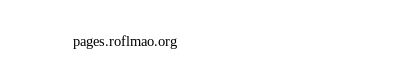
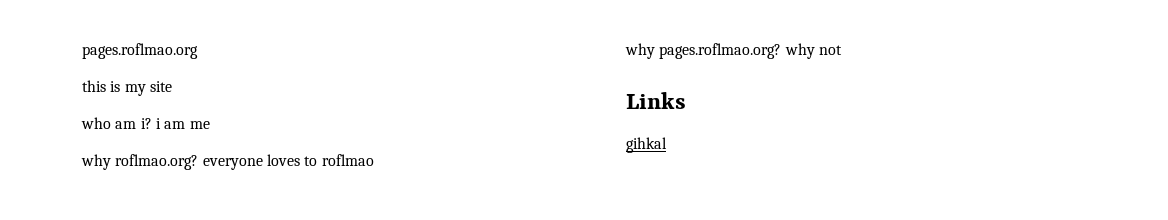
+ this is my site
+ who am i? i am me
+ why roflmao.org? everyone loves to roflmao
+ why pages.roflmao.org? why not
+ Links
+ gihkal

